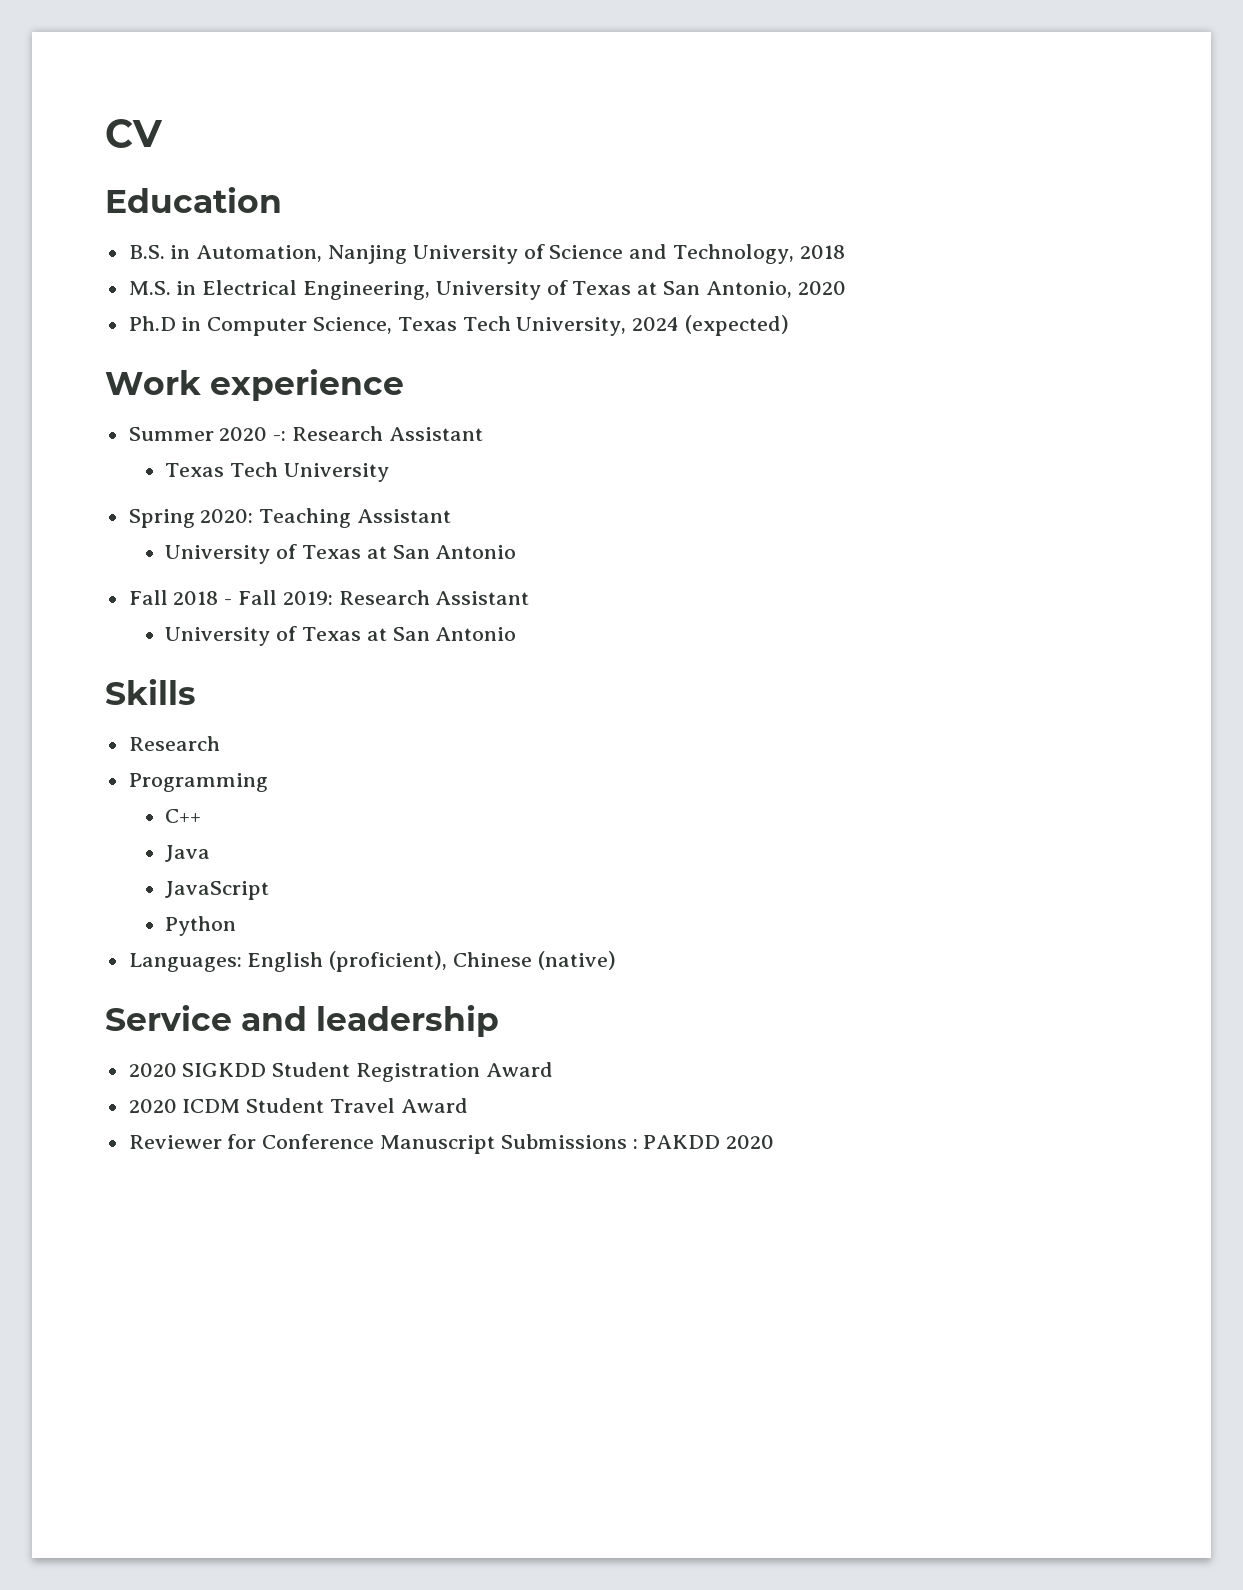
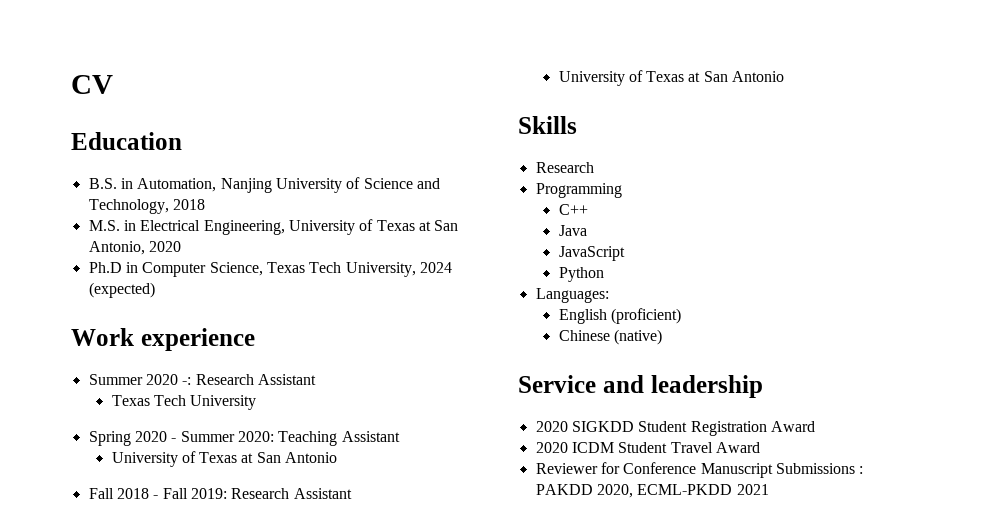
- Spring 2020: Teaching Assistant
+ Spring 2020 - Summer 2020: Teaching Assistant
- Languages: English (proficient), Chinese (native)
+ Languages:
+ English (proficient)
+ Chinese (native)
- Reviewer for Conference Manuscript Submissions : PAKDD 2020
+ Reviewer for Conference Manuscript Submissions : PAKDD 2020, ECML-PKDD 2021

